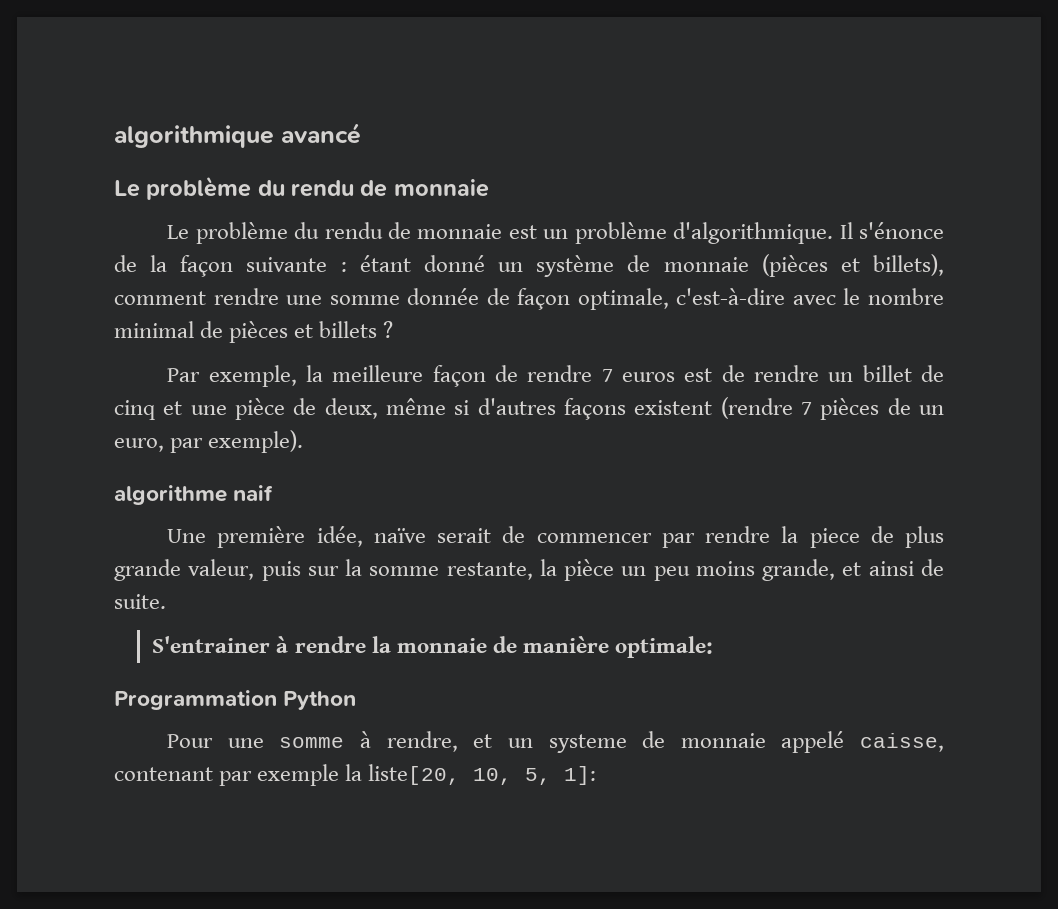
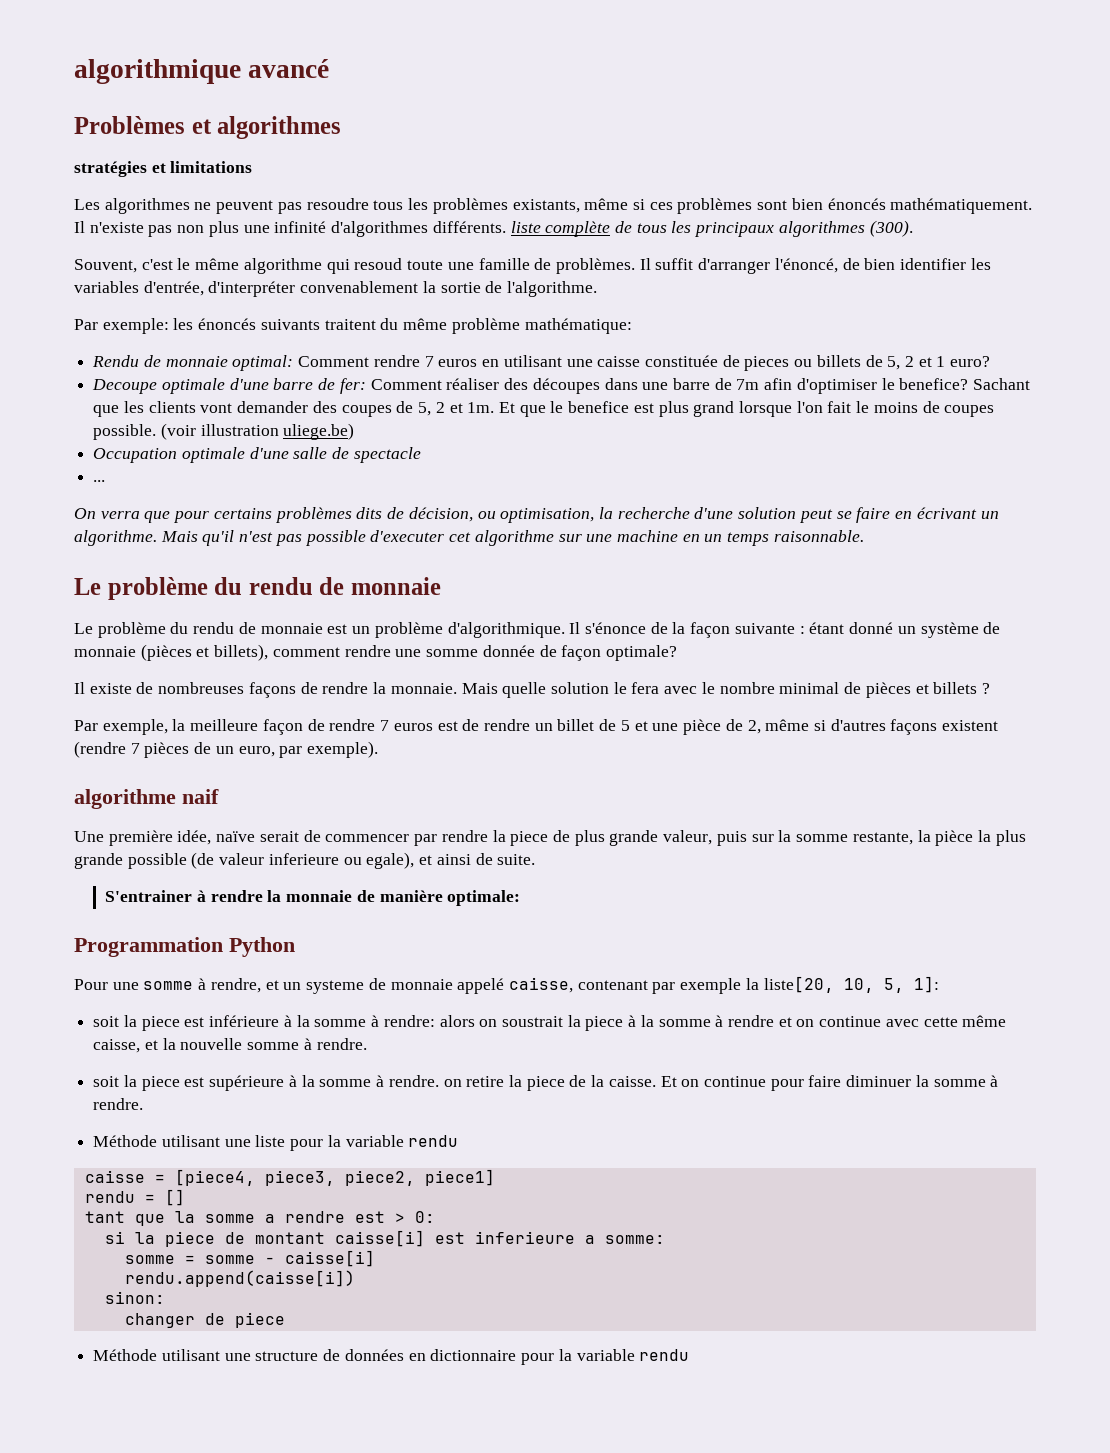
+ Problèmes et algorithmes
+ stratégies et limitations
+ Les algorithmes ne peuvent pas resoudre tous les problèmes existants, même si ces problèmes sont bien énoncés mathématiquement. Il n'existe pas non plus une infinité d'algorithmes différents. liste complète de tous les principaux algorithmes (300).
+ Souvent, c'est le même algorithme qui resoud toute une famille de problèmes. Il suffit d'arranger l'énoncé, de bien identifier les variables d'entrée, d'interpréter convenablement la sortie de l'algorithme.
+ Par exemple: les énoncés suivants traitent du même problème mathématique:
+ Rendu de monnaie optimal: Comment rendre 7 euros en utilisant une caisse constituée de pieces ou billets de 5, 2 et 1 euro?
+ Decoupe optimale d'une barre de fer: Comment réaliser des découpes dans une barre de 7m afin d'optimiser le benefice? Sachant que les clients vont demander des coupes de 5, 2 et 1m. Et que le benefice est plus grand lorsque l'on fait le moins de coupes possible. (voir illustration uliege.be)
+ Occupation optimale d'une salle de spectacle
+ ...
+ On verra que pour certains problèmes dits de décision, ou optimisation, la recherche d'une solution peut se faire en écrivant un algorithme. Mais qu'il n'est pas possible d'executer cet algorithme sur une machine en un temps raisonnable.
- Il s'énonce de la façon suivante : étant donné un système de monnaie (pièces et billets), comment rendre une somme donnée de façon optimale, c'est-à-dire avec le nombre minimal de pièces et billets ?
+ Il s'énonce de la façon suivante : étant donné un système de monnaie (pièces et billets), comment rendre une somme donnée de façon optimale?
+ Il existe de nombreuses façons de rendre la monnaie. Mais quelle solution le fera avec le nombre minimal de pièces et billets ?
- Par exemple, la meilleure façon de rendre 7 euros est de rendre un billet de cinq et une pièce de deux, même si d'autres façons existent (rendre 7 pièces de un euro, par exemple).
+ Par exemple, la meilleure façon de rendre 7 euros est de rendre un billet de 5 et une pièce de 2, même si d'autres façons existent (rendre 7 pièces de un euro, par exemple).
- Une première idée, naïve serait de commencer par rendre la piece de plus grande valeur, puis sur la somme restante, la pièce un peu moins grande, et ainsi de suite.
+ Une première idée, naïve serait de commencer par rendre la piece de plus grande valeur, puis sur la somme restante, la pièce la plus grande possible (de valeur inferieure ou egale), et ainsi de suite.
+ soit la piece est inférieure à la somme à rendre: alors on soustrait la piece à la somme à rendre et on continue avec cette même caisse, et la nouvelle somme à rendre.
+ soit la piece est supérieure à la somme à rendre. on retire la piece de la caisse. Et on continue pour faire diminuer la somme à rendre.
+ Méthode utilisant une liste pour la variable rendu
+ caisse = [piece4, piece3, piece2, piece1]
+ rendu = []
+ tant que la somme a rendre est > 0:
+ si la piece de montant caisse[i] est inferieure a somme:
+ somme = somme - caisse[i]
+ rendu.append(caisse[i])
+ sinon:
+ changer de piece
+ Méthode utilisant une structure de données en dictionnaire pour la variable rendu

